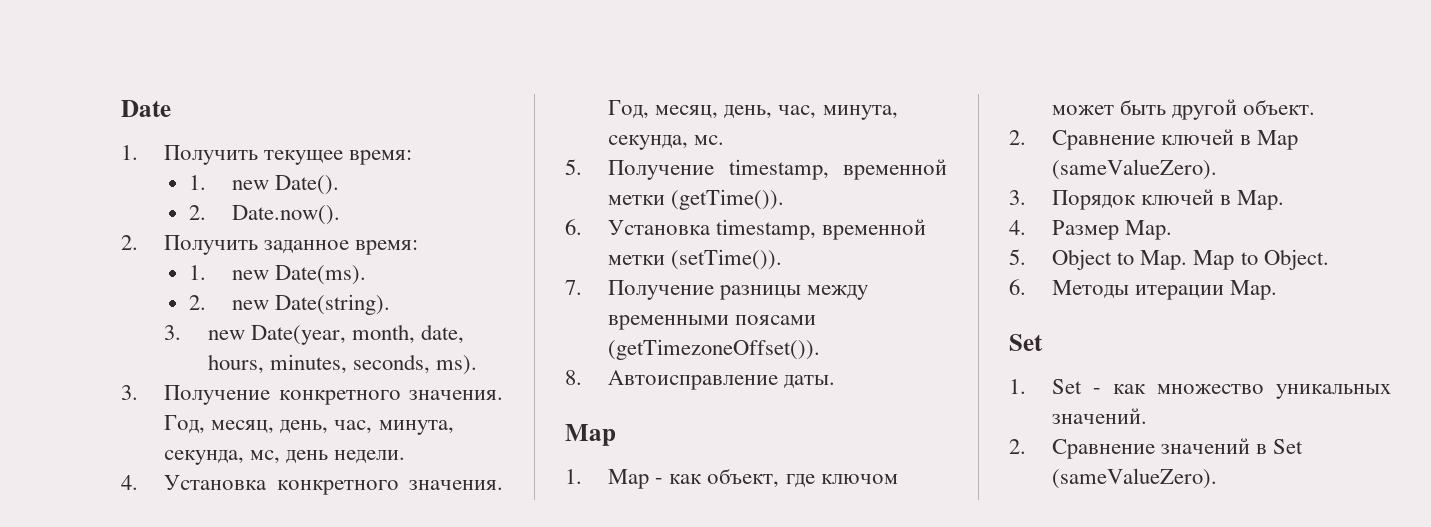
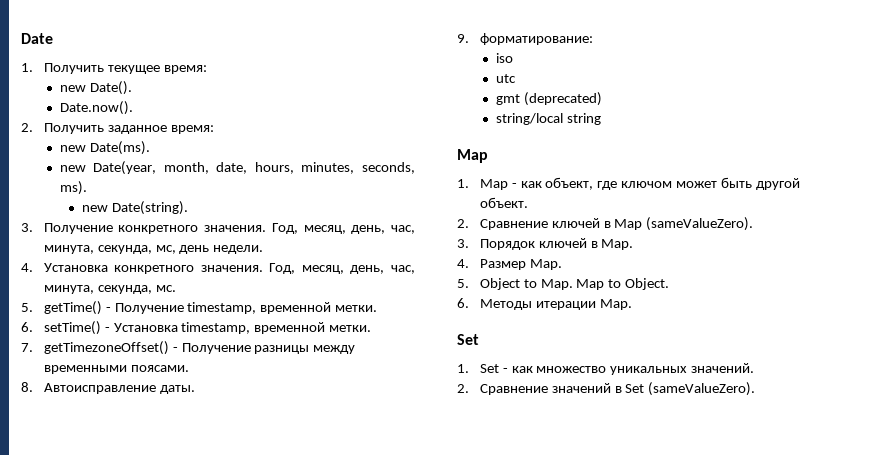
- 1. new Date().
+ new Date().
- 2. Date.now().
+ Date.now().
- 1. new Date(ms).
+ new Date(ms).
- 2. new Date(string).
- 3. new Date(year, month, date, hours, minutes, seconds, ms).
+ new Date(year, month, date, hours, minutes, seconds, ms).
+ new Date(string).
- 5. Получение timestamp, временной метки (getTime()).
- 6. Установка timestamp, временной метки (setTime()).
+ 5. getTime() - Получение timestamp, временной метки.
+ 6. setTime() - Установка timestamp, временной метки.
- 7. Получение разницы между временными поясами (getTimezoneOffset()).
+ 7. getTimezoneOffset() - Получение разницы между временными поясами.
+ 9. форматирование:
+ iso
+ utc
+ gmt (deprecated)
+ string/local string

